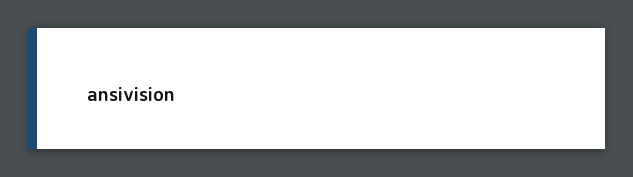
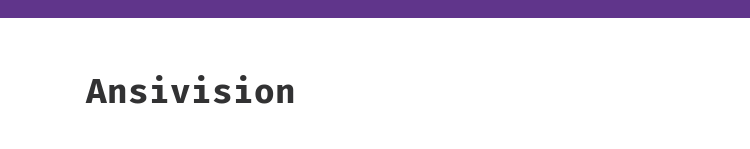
- ansivision
+ Ansivision

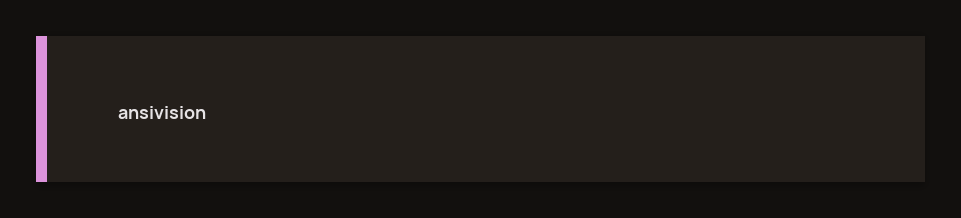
- Ansivision
+ ansivision

